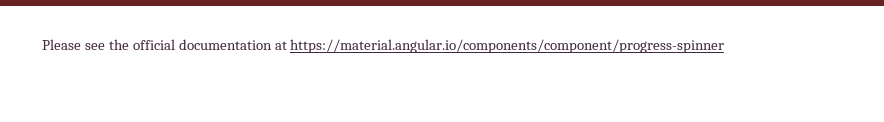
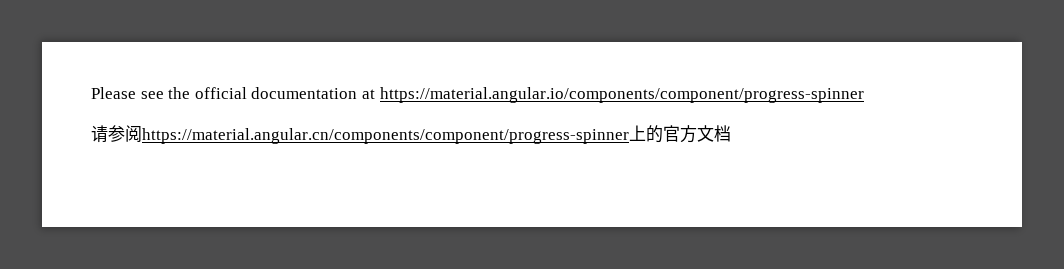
+ 请参阅https://material.angular.cn/components/component/progress-spinner上的官方文档

